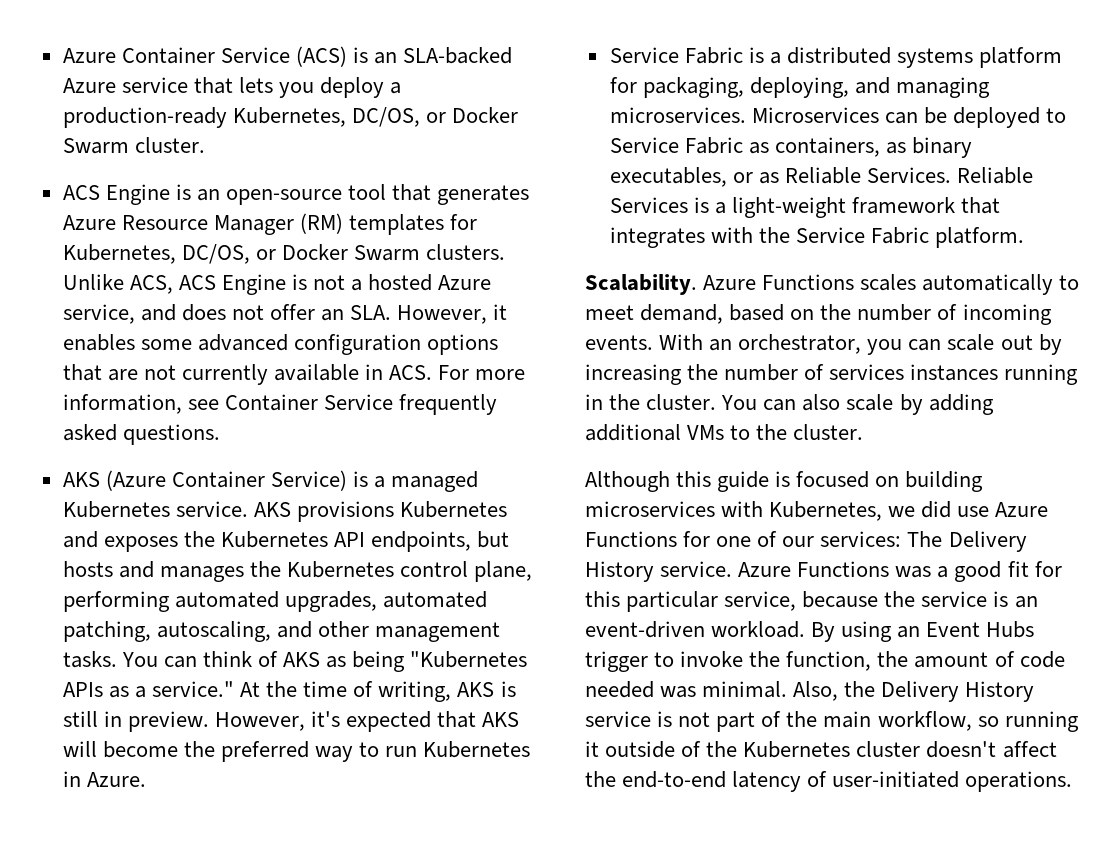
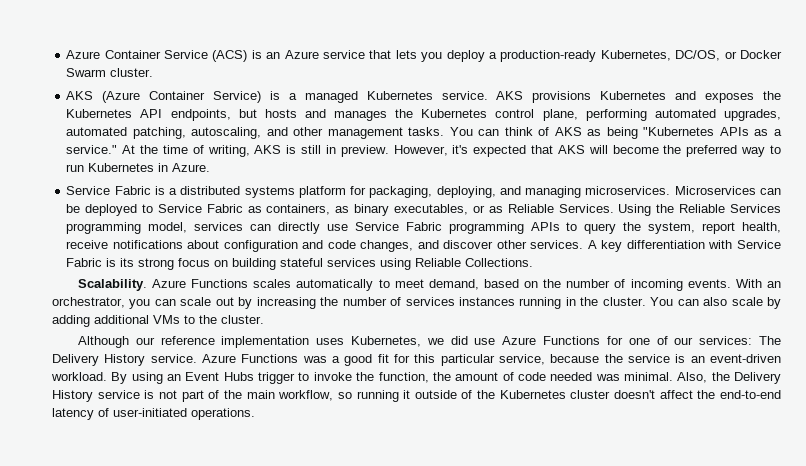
- Azure Container Service (ACS) is an SLA-backed Azure service that lets you deploy a production-ready Kubernetes, DC/OS, or Docker Swarm cluster.
+ Azure Container Service (ACS) is an Azure service that lets you deploy a production-ready Kubernetes, DC/OS, or Docker Swarm cluster.
- ACS Engine is an open-source tool that generates Azure Resource Manager (RM) templates for Kubernetes, DC/OS, or Docker Swarm clusters. Unlike ACS, ACS Engine is not a hosted Azure service, and does not offer an SLA. However, it enables some advanced configuration options that are not currently available in ACS. For more information, see Container Service frequently asked questions.
- Reliable Services is a light-weight framework that integrates with the Service Fabric platform.
+ Using the Reliable Services programming model, services can directly use Service Fabric programming APIs to query the system, report health, receive notifications about configuration and code changes, and discover other services. A key differentiation with Service Fabric is its strong focus on building stateful services using Reliable Collections.
- Although this guide is focused on building microservices with Kubernetes, we did use Azure Functions for one of our services: The Delivery History service.
+ Although our reference implementation uses Kubernetes, we did use Azure Functions for one of our services: The Delivery History service.

